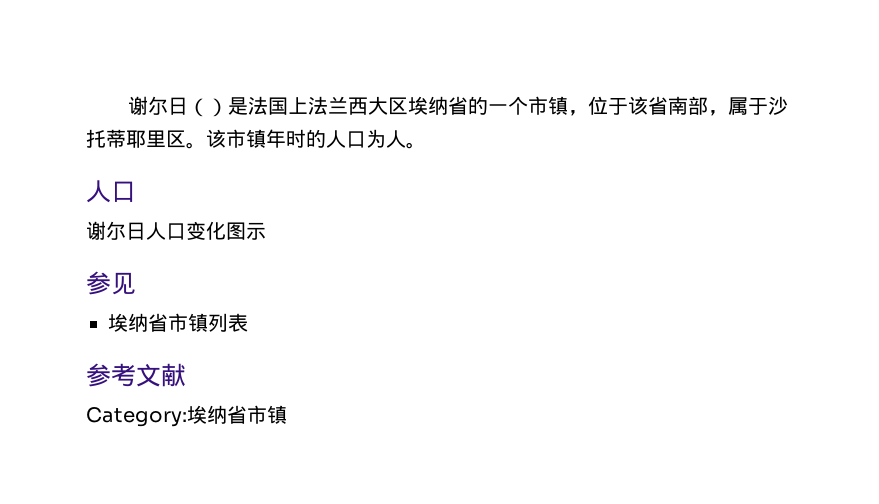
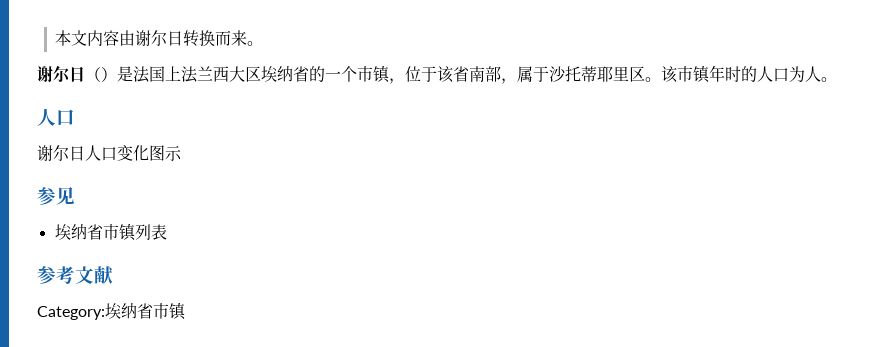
+ 本文内容由谢尔日转换而来。

